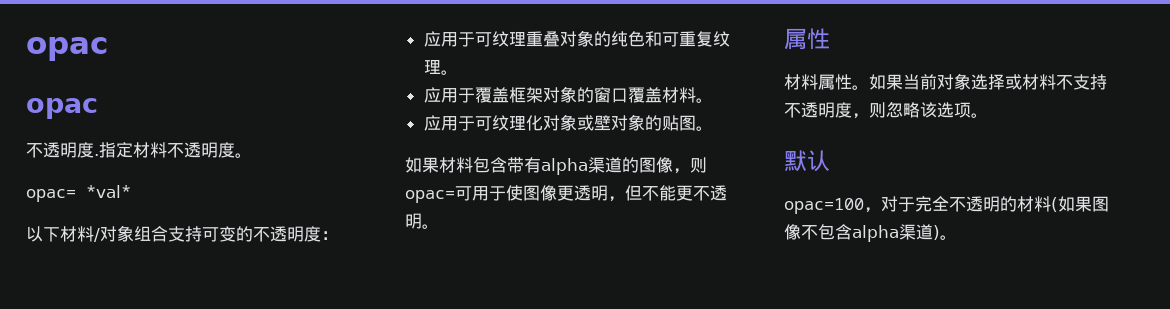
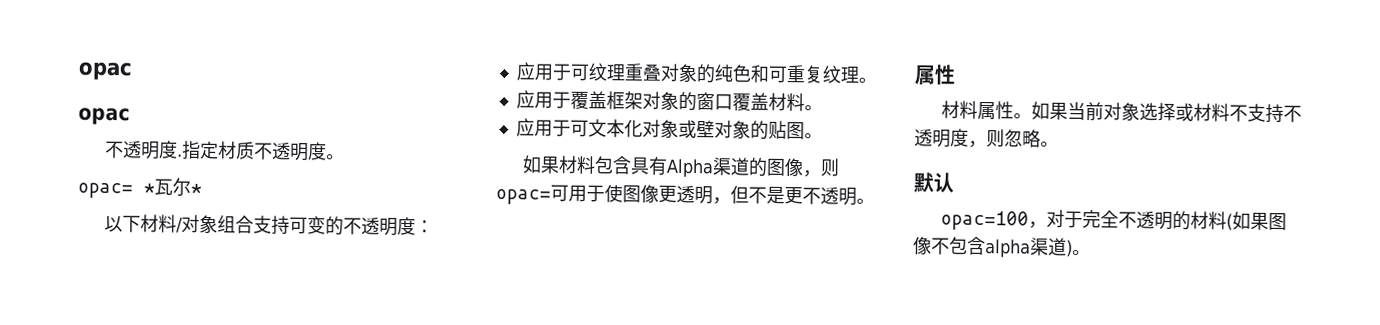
- 指定材料不透明度。
+ 指定材质不透明度。
- opac= *val*
+ opac= *瓦尔*
- 应用于可纹理化对象或壁对象的贴图。
+ 应用于可文本化对象或壁对象的贴图。
- 如果材料包含带有alpha渠道的图像，则opac=可用于使图像更透明，但不能更不透明。
+ 如果材料包含具有Alpha渠道的图像，则opac=可用于使图像更透明，但不是更不透明。
- 如果当前对象选择或材料不支持不透明度，则忽略该选项。
+ 如果当前对象选择或材料不支持不透明度，则忽略。

